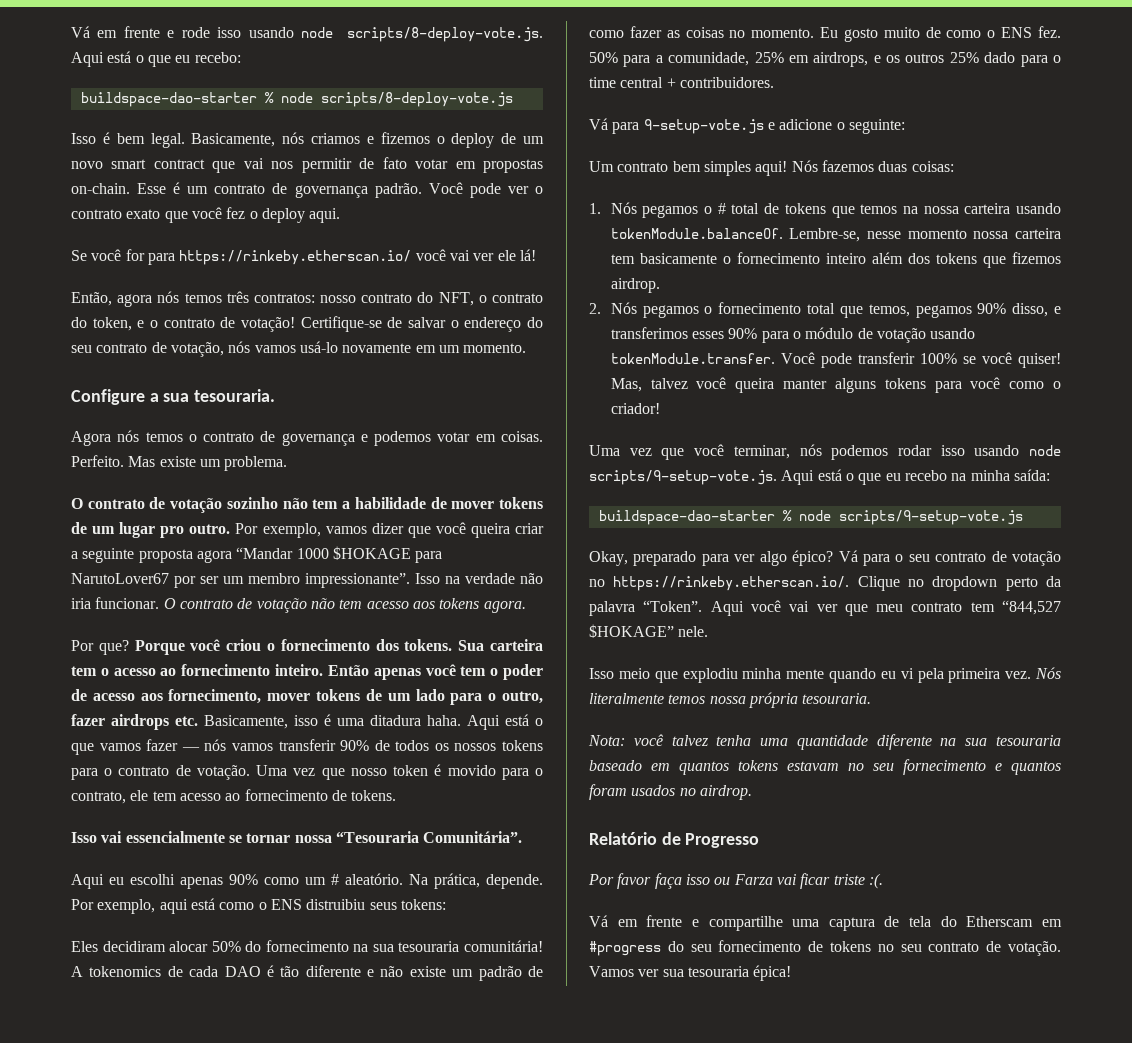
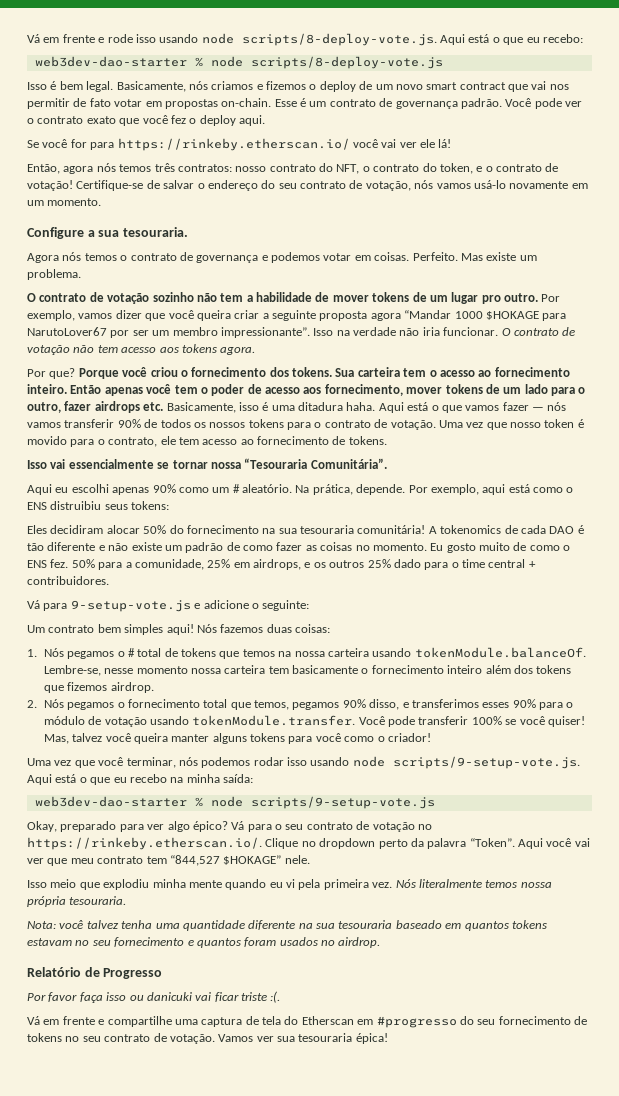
- buildspace-dao-starter % node scripts/8-deploy-vote.js
+ web3dev-dao-starter % node scripts/8-deploy-vote.js
- buildspace-dao-starter % node scripts/9-setup-vote.js
+ web3dev-dao-starter % node scripts/9-setup-vote.js
- Por favor faça isso ou Farza vai ficar triste :(.
+ Por favor faça isso ou danicuki vai ficar triste :(.
- Vá em frente e compartilhe uma captura de tela do Etherscam em #progress do seu fornecimento de tokens no seu contrato de votação.
+ Vá em frente e compartilhe uma captura de tela do Etherscan em #progresso do seu fornecimento de tokens no seu contrato de votação.

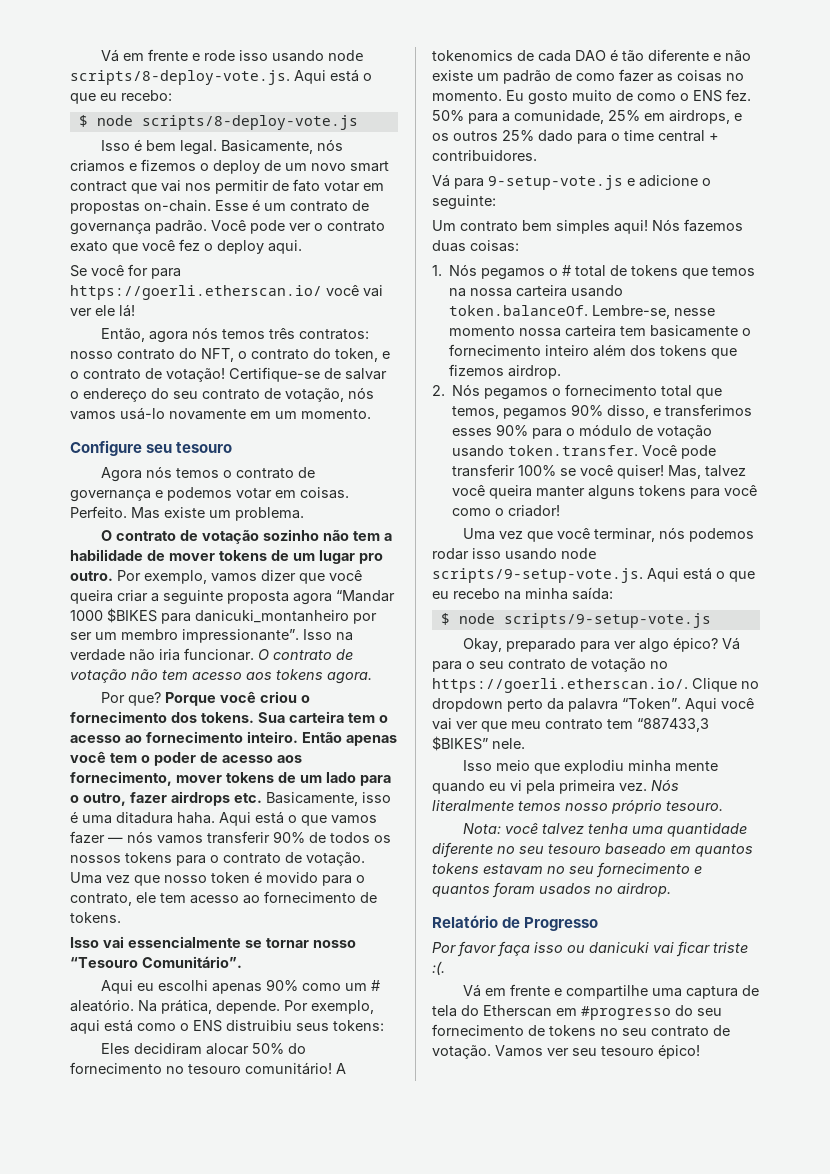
- web3dev-dao-starter % node scripts/8-deploy-vote.js
+ $ node scripts/8-deploy-vote.js
- Se você for para https://rinkeby.etherscan.io/ você vai ver ele lá!
+ Se você for para https://goerli.etherscan.io/ você vai ver ele lá!
- Configure a sua tesouraria.
+ Configure seu tesouro
- Por exemplo, vamos dizer que você queira criar a seguinte proposta agora “Mandar 1000 $HOKAGE para NarutoLover67 por ser um membro impressionante”.
+ Por exemplo, vamos dizer que você queira criar a seguinte proposta agora “Mandar 1000 $BIKES para danicuki_montanheiro por ser um membro impressionante”.
- Isso vai essencialmente se tornar nossa “Tesouraria Comunitária”.
+ Isso vai essencialmente se tornar nosso “Tesouro Comunitário”.
- Eles decidiram alocar 50% do fornecimento na sua tesouraria comunitária!
+ Eles decidiram alocar 50% do fornecimento no tesouro comunitário!
- 1. Nós pegamos o # total de tokens que temos na nossa carteira usando tokenModule.balanceOf. Lembre-se, nesse momento nossa carteira tem basicamente o fornecimento inteiro além dos tokens que fizemos airdrop.
+ 1. Nós pegamos o # total de tokens que temos na nossa carteira usando token.balanceOf. Lembre-se, nesse momento nossa carteira tem basicamente o fornecimento inteiro além dos tokens que fizemos airdrop.
- 2. Nós pegamos o fornecimento total que temos, pegamos 90% disso, e transferimos esses 90% para o módulo de votação usando tokenModule.transfer. Você pode transferir 100% se você quiser!
+ 2. Nós pegamos o fornecimento total que temos, pegamos 90% disso, e transferimos esses 90% para o módulo de votação usando token.transfer. Você pode transferir 100% se você quiser!
- web3dev-dao-starter % node scripts/9-setup-vote.js
+ $ node scripts/9-setup-vote.js
- Vá para o seu contrato de votação no https://rinkeby.etherscan.io/. Clique no dropdown perto da palavra “Token”.
+ Vá para o seu contrato de votação no https://goerli.etherscan.io/. Clique no dropdown perto da palavra “Token”.
- Aqui você vai ver que meu contrato tem “844,527 $HOKAGE” nele.
+ Aqui você vai ver que meu contrato tem “887433,3 $BIKES” nele.
- Nós literalmente temos nossa própria tesouraria.
+ Nós literalmente temos nosso próprio tesouro.
- Nota: você talvez tenha uma quantidade diferente na sua tesouraria baseado em quantos tokens estavam no seu fornecimento e quantos foram usados no airdrop.
+ Nota: você talvez tenha uma quantidade diferente no seu tesouro baseado em quantos tokens estavam no seu fornecimento e quantos foram usados no airdrop.
- Vamos ver sua tesouraria épica!
+ Vamos ver seu tesouro épico!

